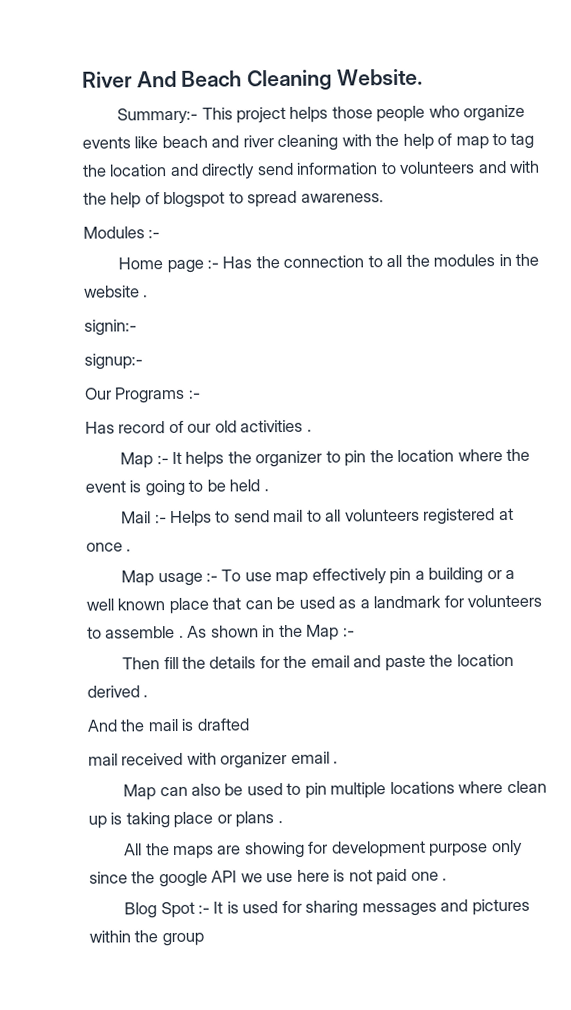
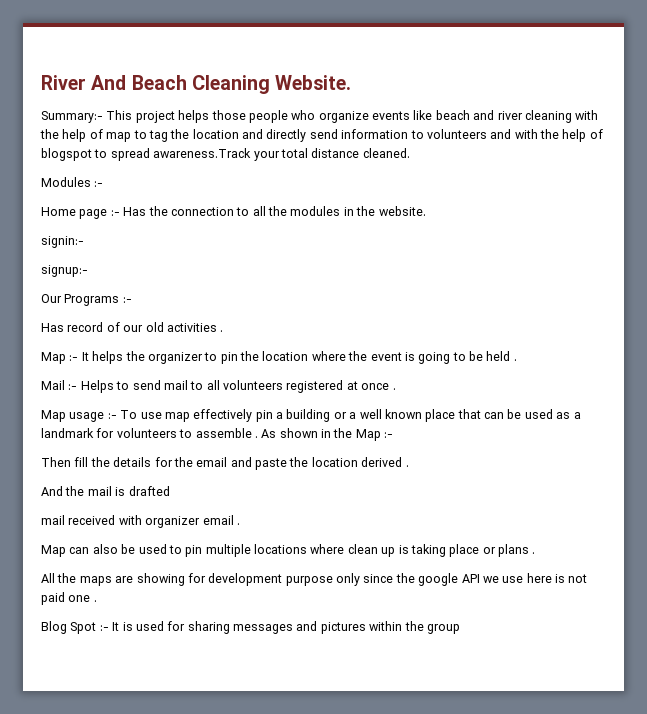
- Summary:- This project helps those people who organize events like beach and river cleaning with the help of map to tag the location and directly send information to volunteers and with the help of blogspot to spread awareness.
+ Summary:- This project helps those people who organize events like beach and river cleaning with the help of map to tag the location and directly send information to volunteers and with the help of blogspot to spread awareness.Track your total distance cleaned.
- Home page :- Has the connection to all the modules in the website .
+ Home page :- Has the connection to all the modules in the website.

